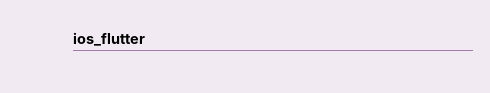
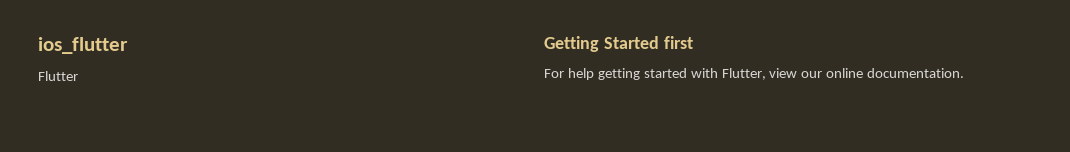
+ Flutter
+ Getting Started first
+ For help getting started with Flutter, view our online documentation.

